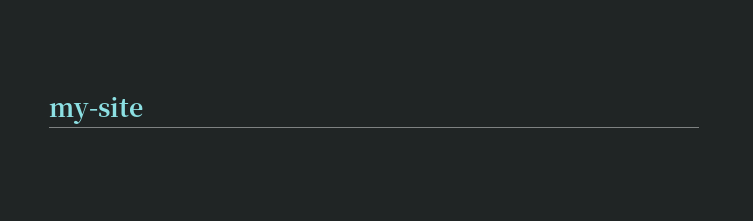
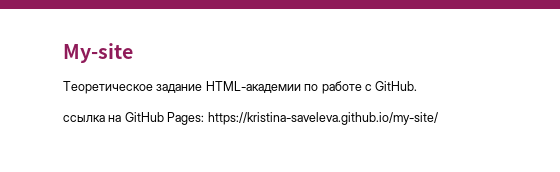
- my-site
+ My-site
+ Теоретическое задание HTML-академии по работе с GitHub.
+ ссылка на GitHub Pages: https://kristina-saveleva.github.io/my-site/

